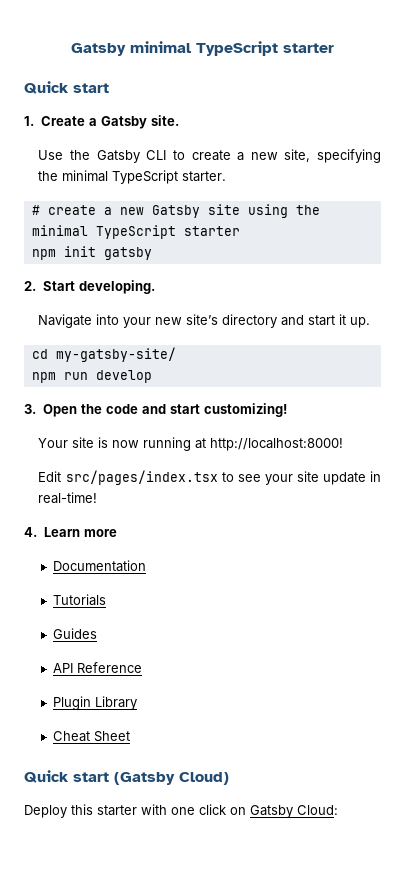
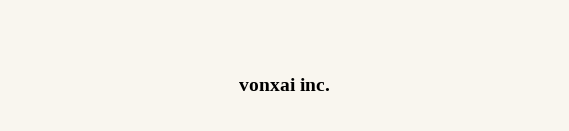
- Gatsby minimal TypeScript starter
- Quick start
- 1. Create a Gatsby site.
- Use the Gatsby CLI to create a new site, specifying the minimal TypeScript starter.
- # create a new Gatsby site using the minimal TypeScript starter
- npm init gatsby
- 2. Start developing.
- Navigate into your new site’s directory and start it up.
- cd my-gatsby-site/
- npm run develop
- 3. Open the code and start customizing!
- Your site is now running at http://localhost:8000!
- Edit src/pages/index.tsx to see your site update in real-time!
- 4. Learn more
- Documentation
- Tutorials
- Guides
- API Reference
- Plugin Library
- Cheat Sheet
- Quick start (Gatsby Cloud)
- Deploy this starter with one click on Gatsby Cloud:
+ vonxai inc.

